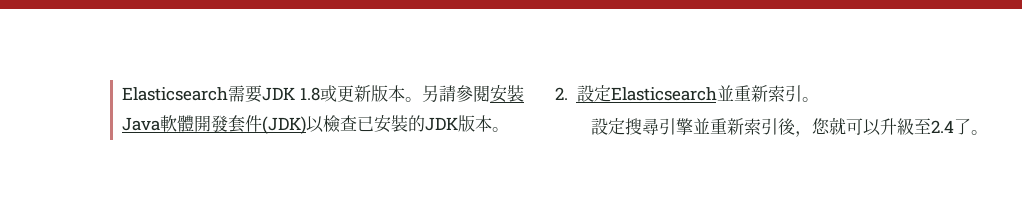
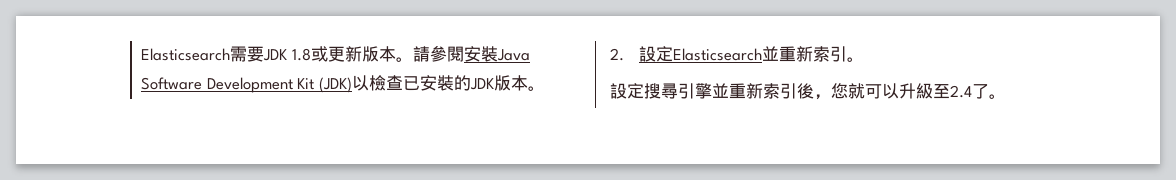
- 另請參閱安裝Java軟體開發套件(JDK)以檢查已安裝的JDK版本。
+ 請參閱安裝Java Software Development Kit (JDK)以檢查已安裝的JDK版本。

